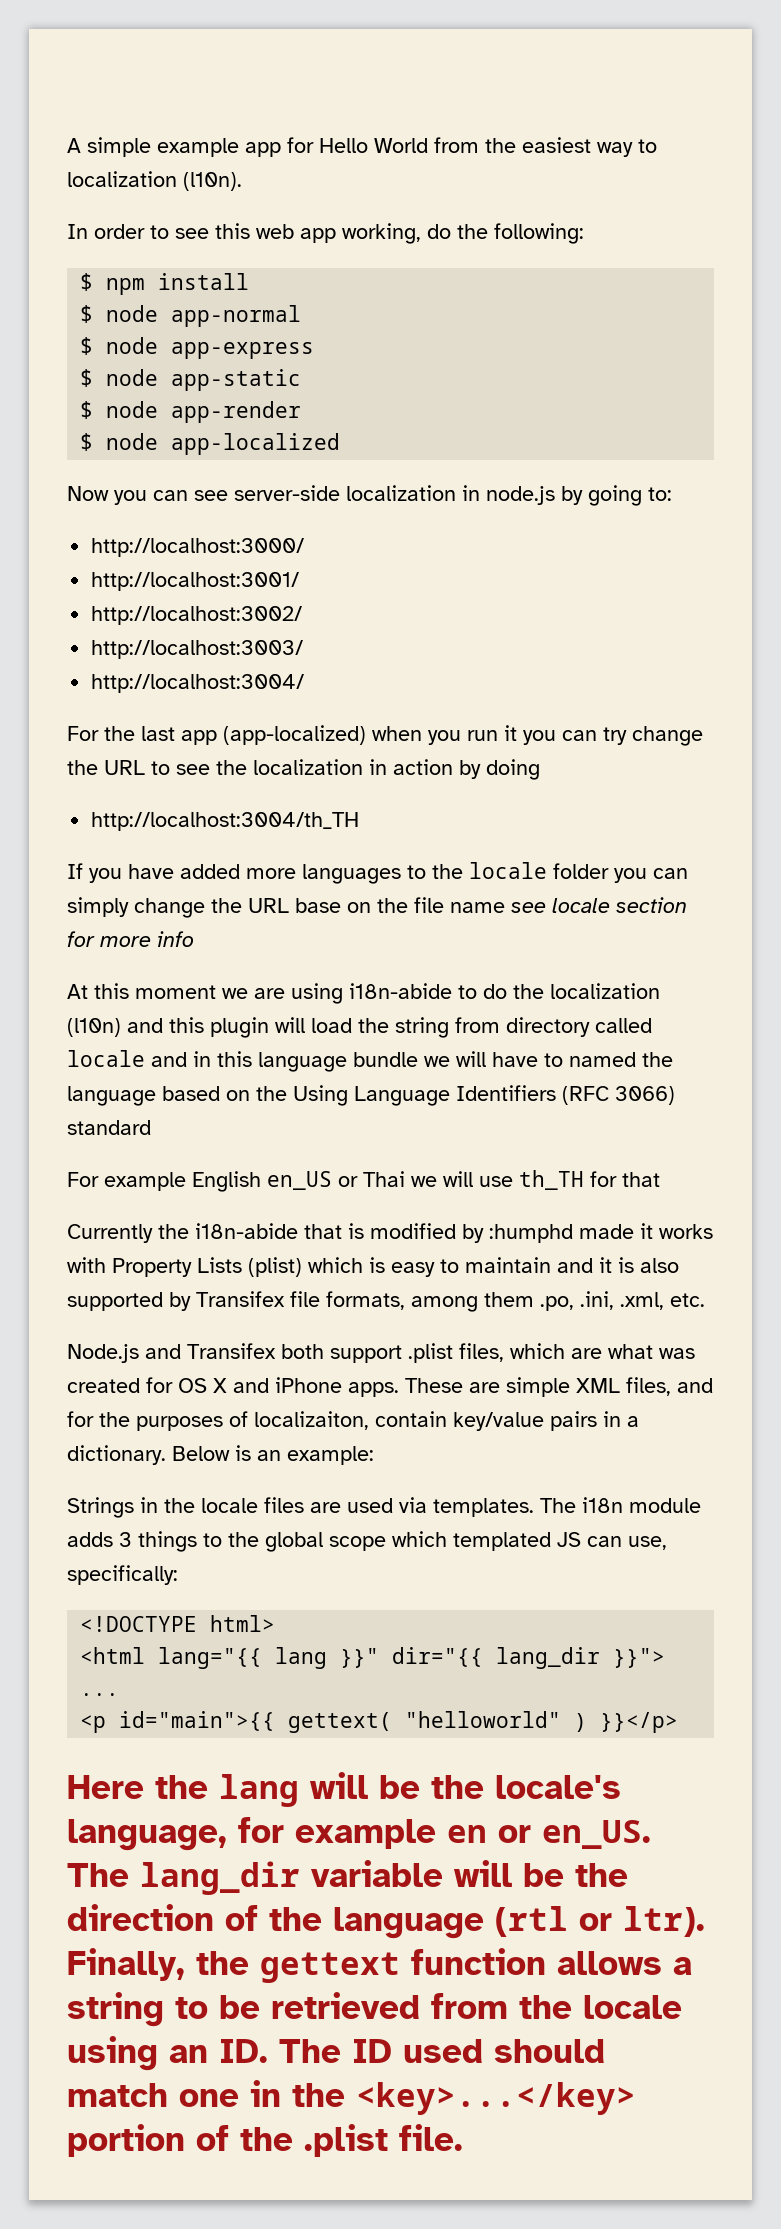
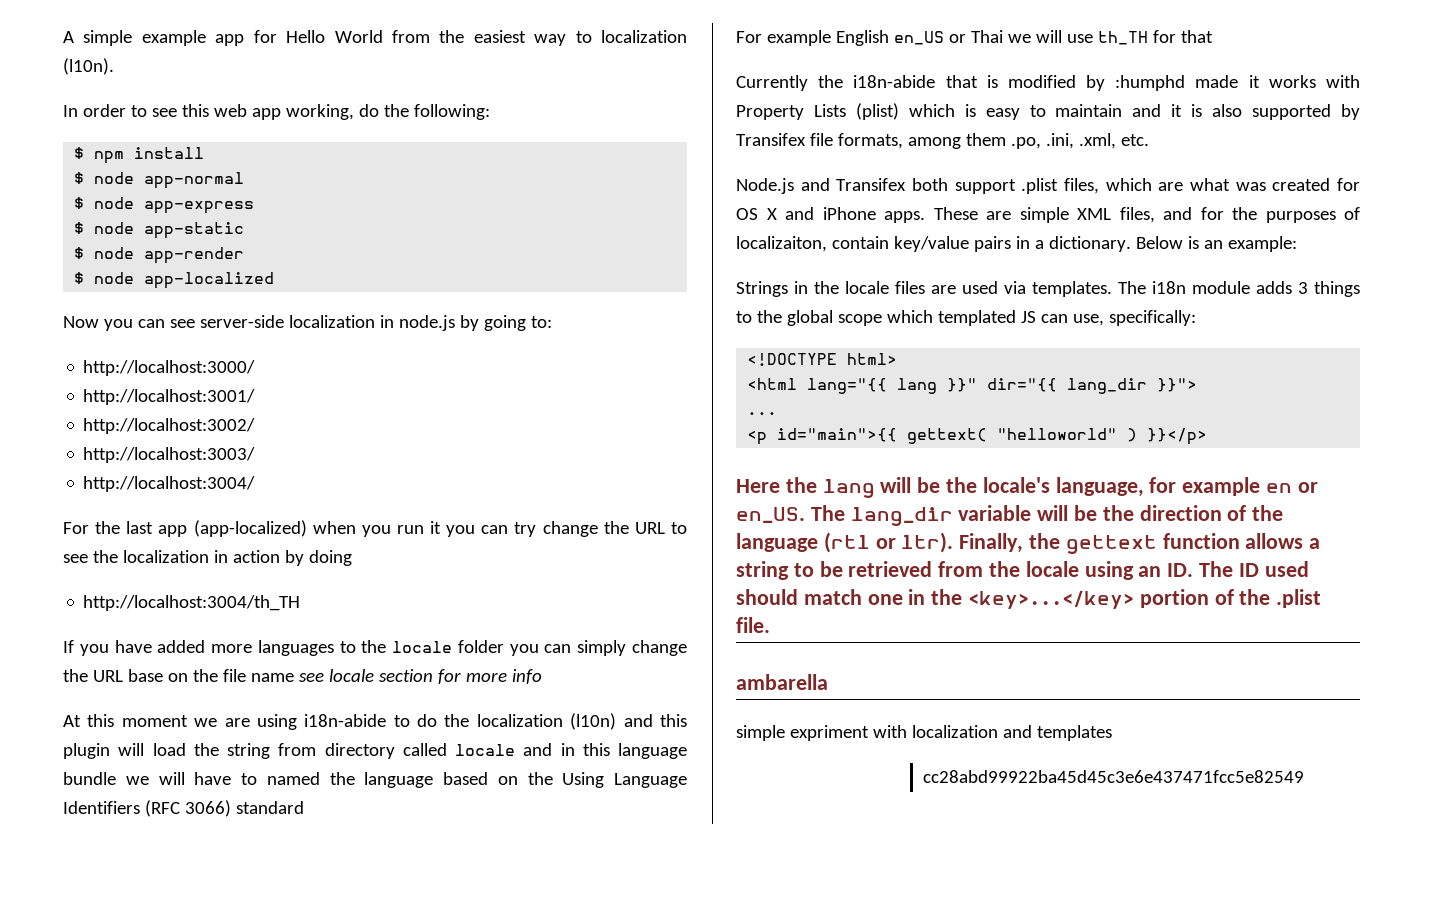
+ ambarella
+ simple expriment with localization and templates
+ cc28abd99922ba45d45c3e6e437471fcc5e82549

